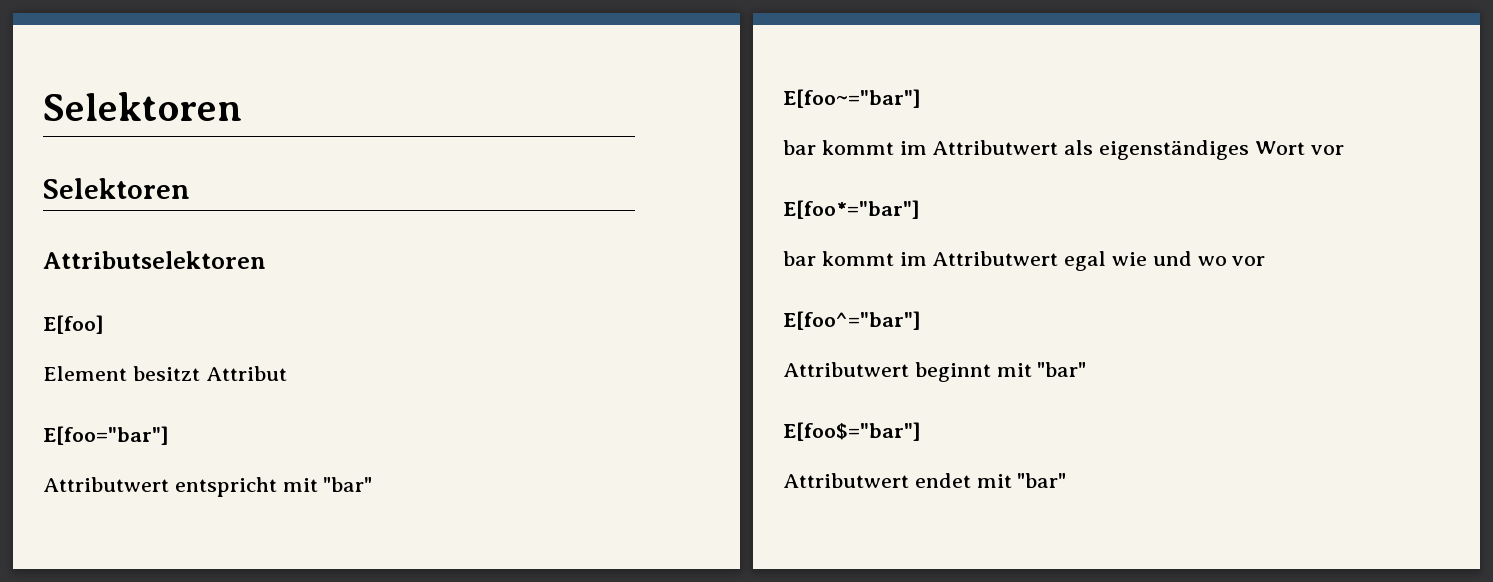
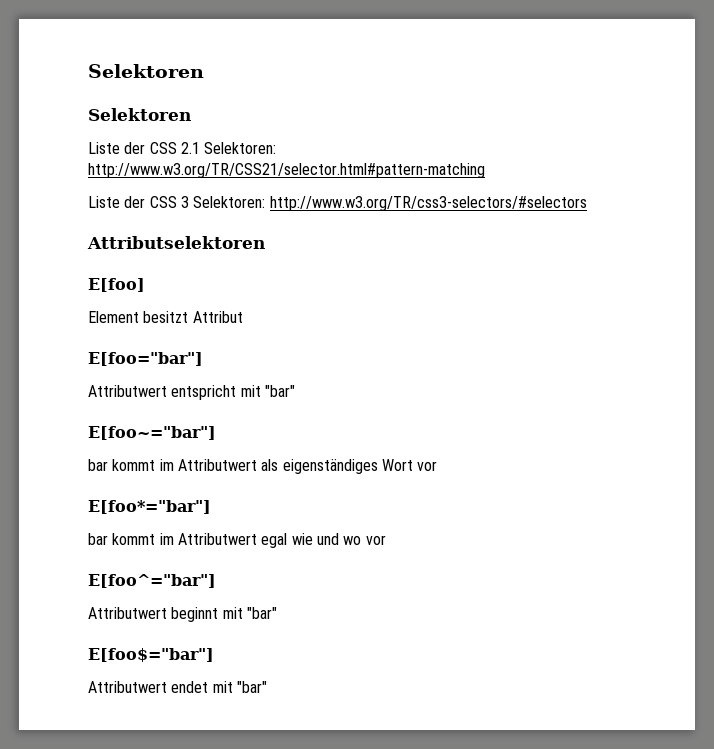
+ Liste der CSS 2.1 Selektoren: http://www.w3.org/TR/CSS21/selector.html#pattern-matching
+ Liste der CSS 3 Selektoren: http://www.w3.org/TR/css3-selectors/#selectors

